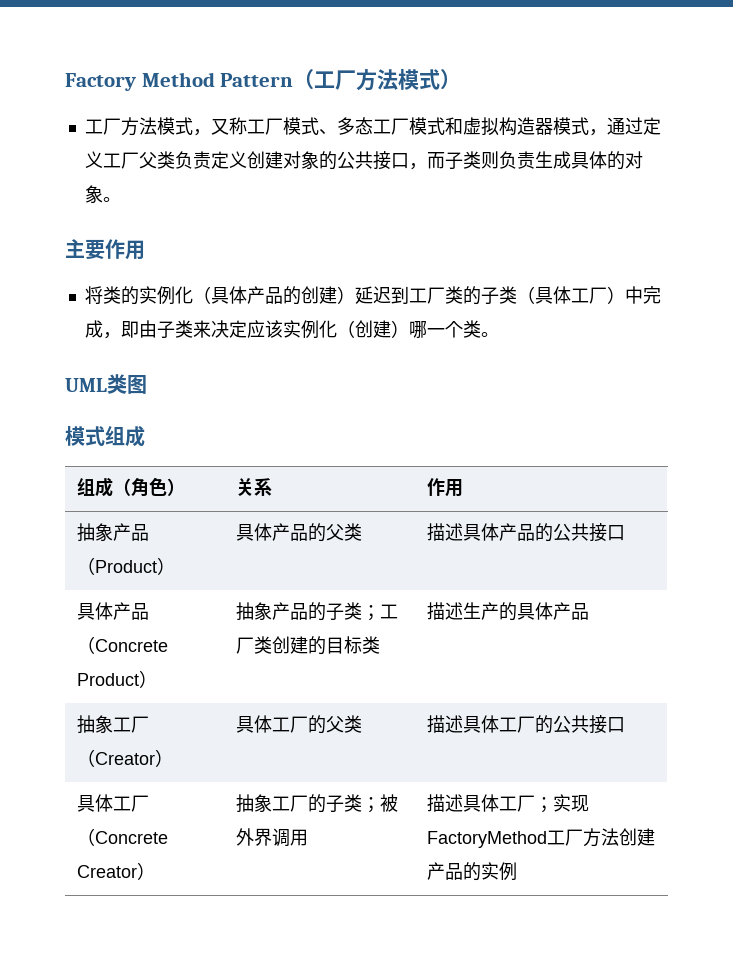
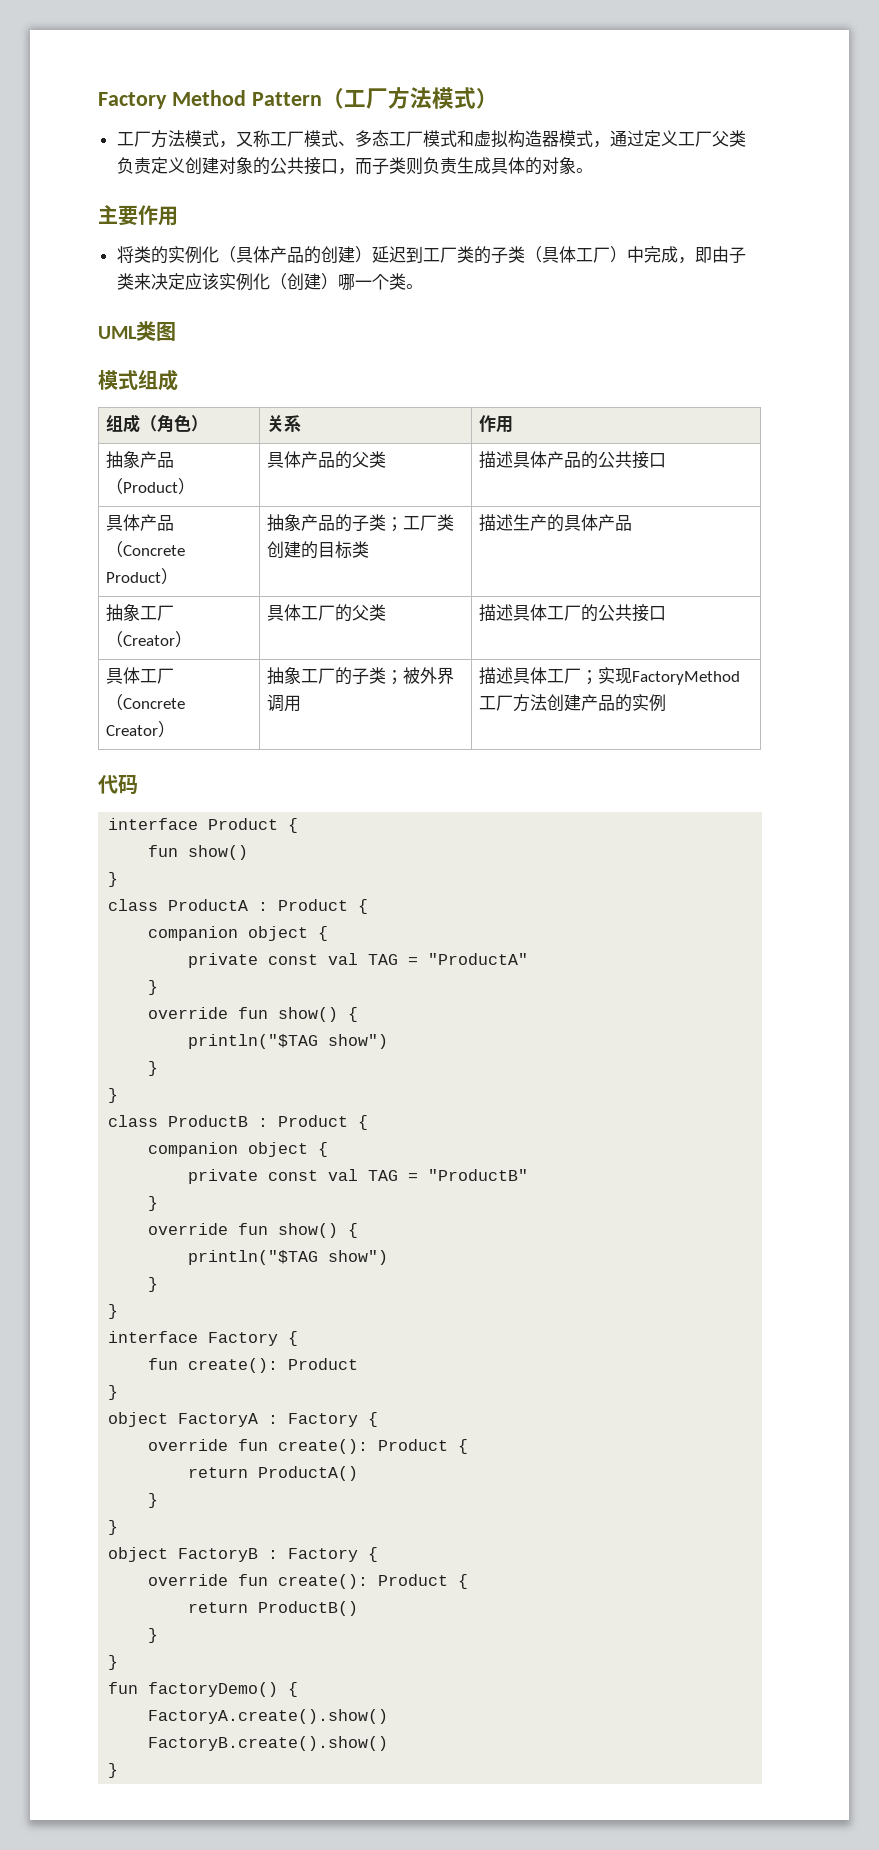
+ 代码
+ interface Product {
+ fun show()
+ }
+ class ProductA : Product {
+ companion object {
+ private const val TAG = "ProductA"
+ }
+ override fun show() {
+ println("$TAG show")
+ }
+ }
+ class ProductB : Product {
+ companion object {
+ private const val TAG = "ProductB"
+ }
+ override fun show() {
+ println("$TAG show")
+ }
+ }
+ interface Factory {
+ fun create(): Product
+ }
+ object FactoryA : Factory {
+ override fun create(): Product {
+ return ProductA()
+ }
+ }
+ object FactoryB : Factory {
+ override fun create(): Product {
+ return ProductB()
+ }
+ }
+ fun factoryDemo() {
+ FactoryA.create().show()
+ FactoryB.create().show()
+ }

